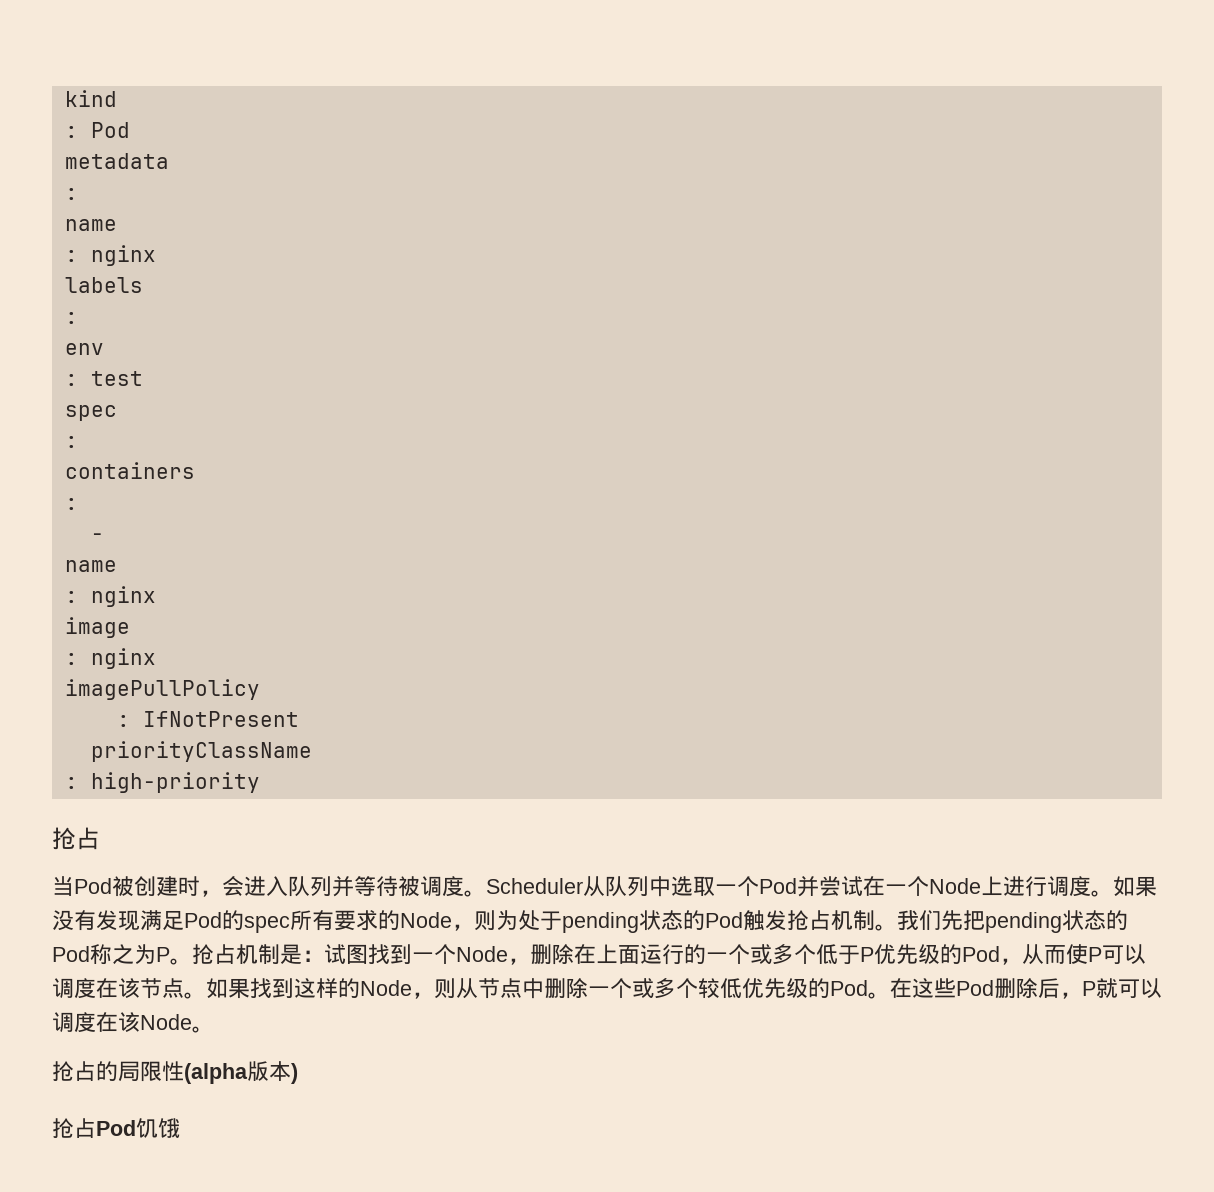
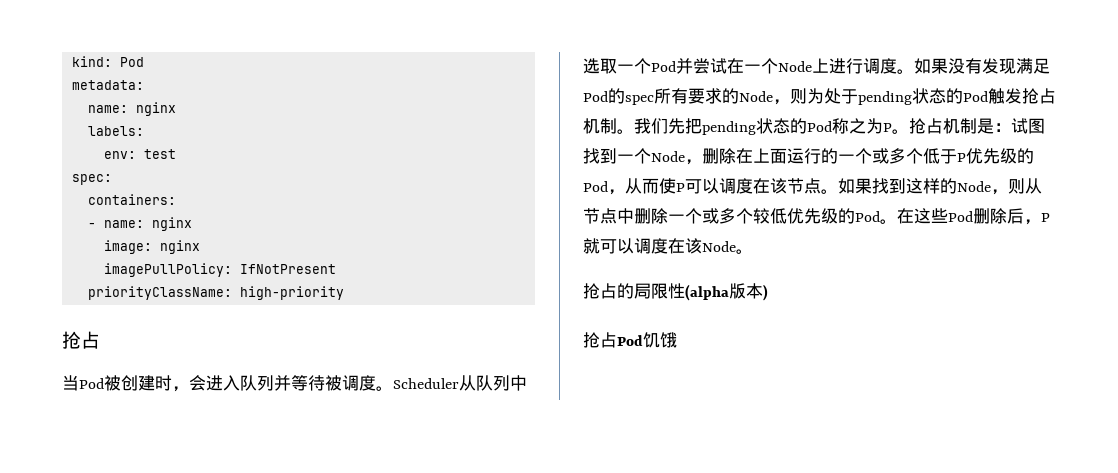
- kind
- : Pod
+ kind: Pod
- metadata
- :
- name
- : nginx
- labels
- :
- env
- : test
- spec
- :
- containers
- :
+ metadata:
+ name: nginx
+ labels:
+ env: test
+ spec:
+ containers:
- -
- name
- : nginx
- image
- : nginx
- imagePullPolicy
- : IfNotPresent
+ - name: nginx
+ image: nginx
+ imagePullPolicy: IfNotPresent
- priorityClassName
- : high-priority
+ priorityClassName: high-priority

